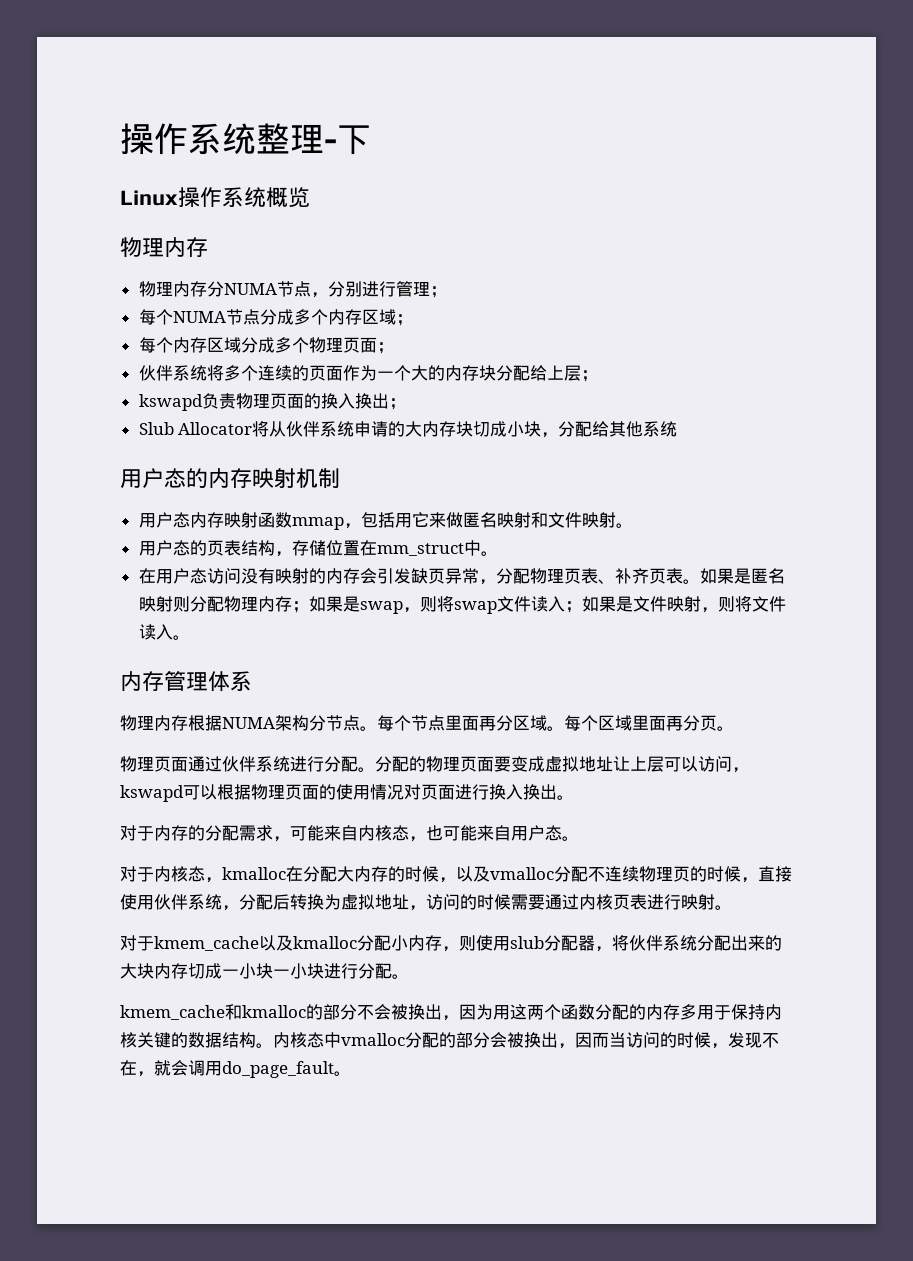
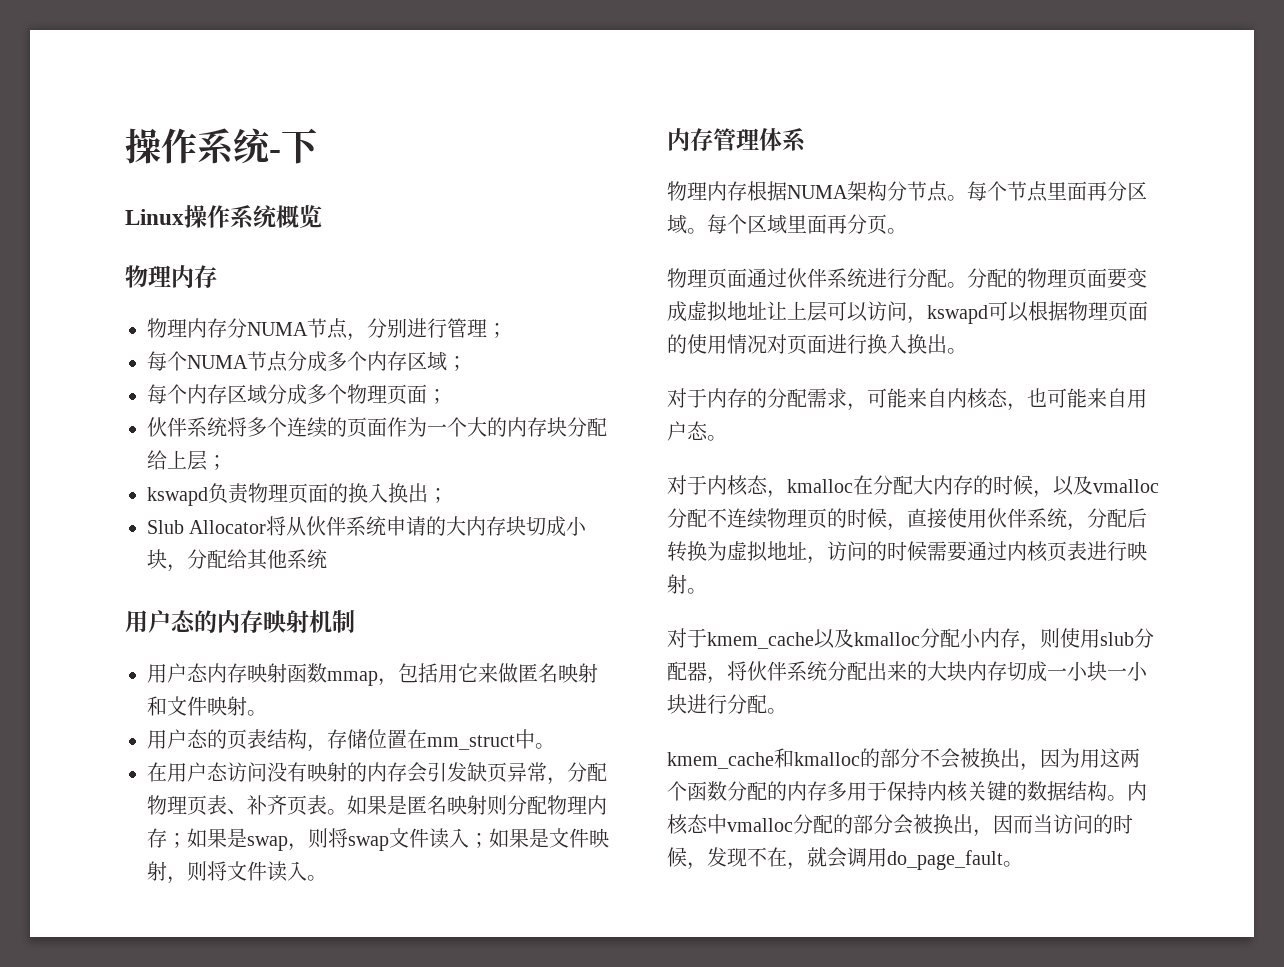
- 操作系统整理-下
+ 操作系统-下

